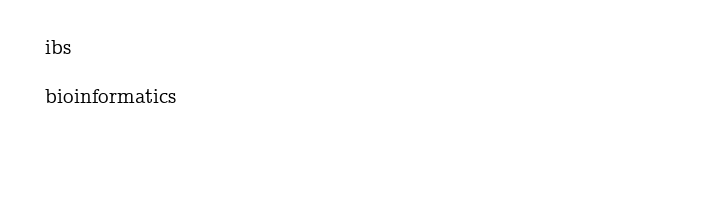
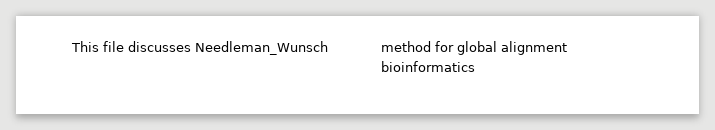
- ibs
+ This file discusses Needleman_Wunsch method for global alignment

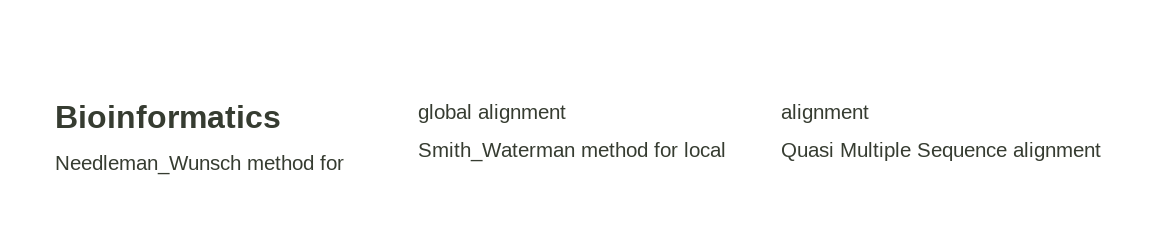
- This file discusses Needleman_Wunsch method for global alignment
+ Bioinformatics
+ Needleman_Wunsch method for global alignment
- bioinformatics
+ Smith_Waterman method for local alignment
+ Quasi Multiple Sequence alignment

